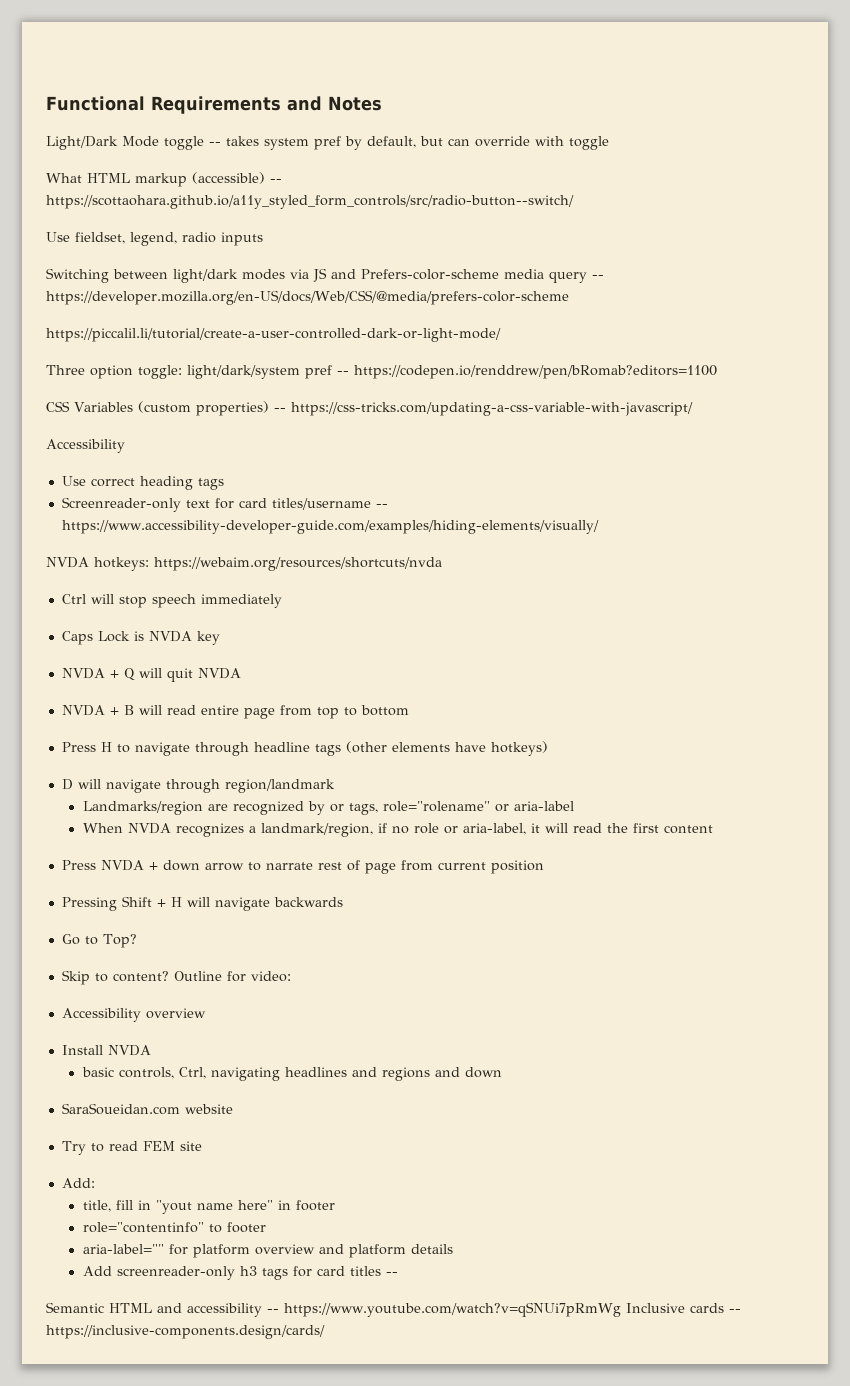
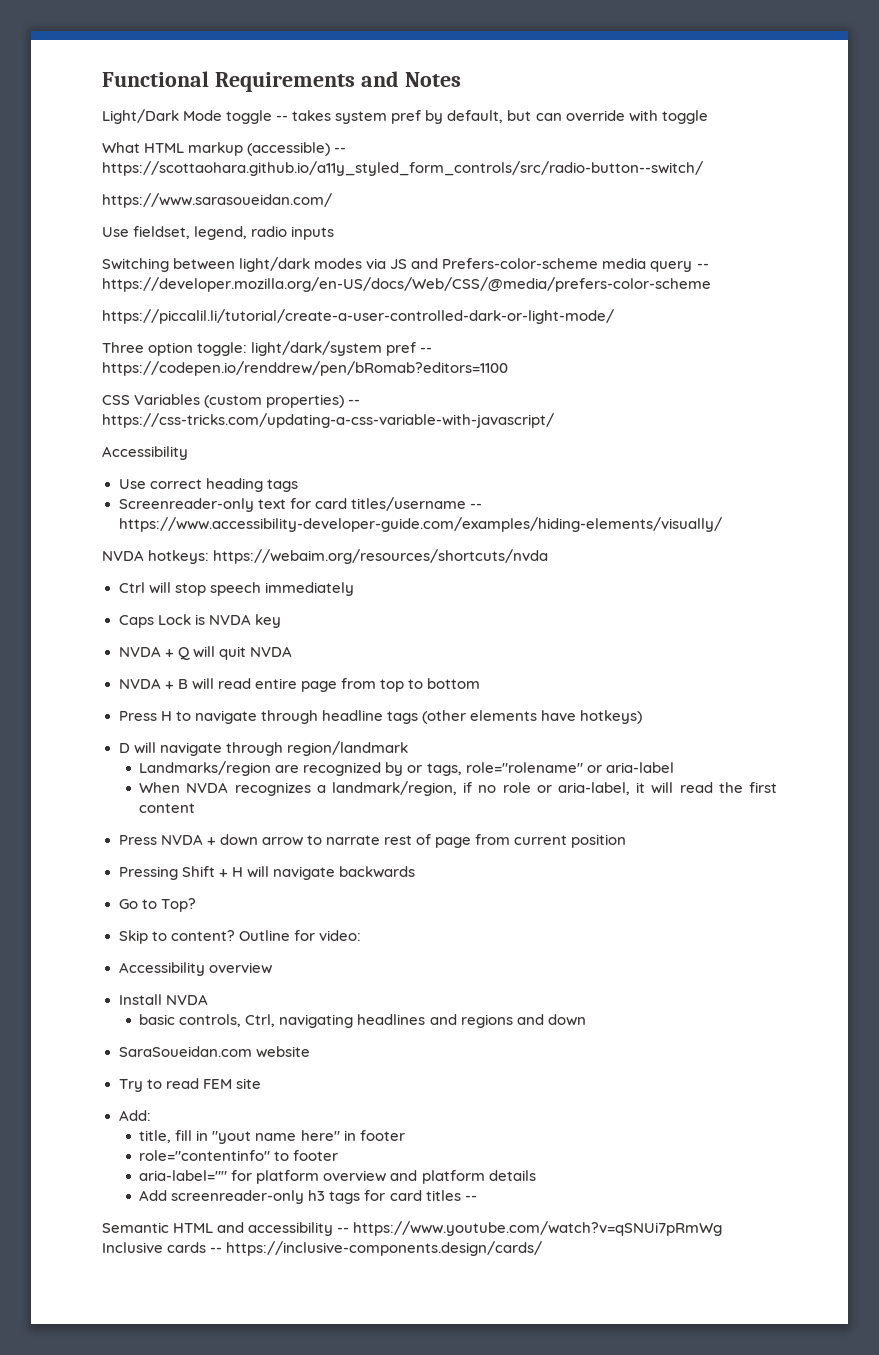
+ https://www.sarasoueidan.com/

